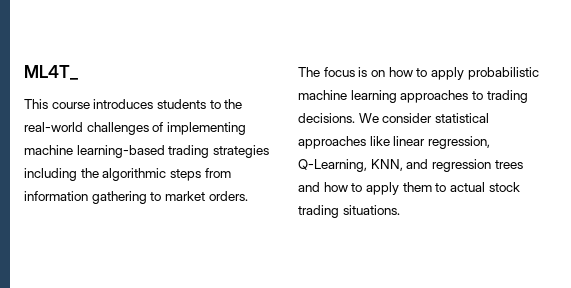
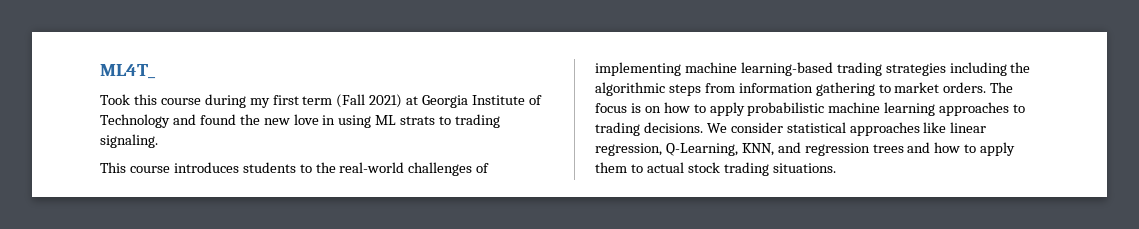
+ Took this course during my first term (Fall 2021) at Georgia Institute of Technology and found the new love in using ML strats to trading signaling.

